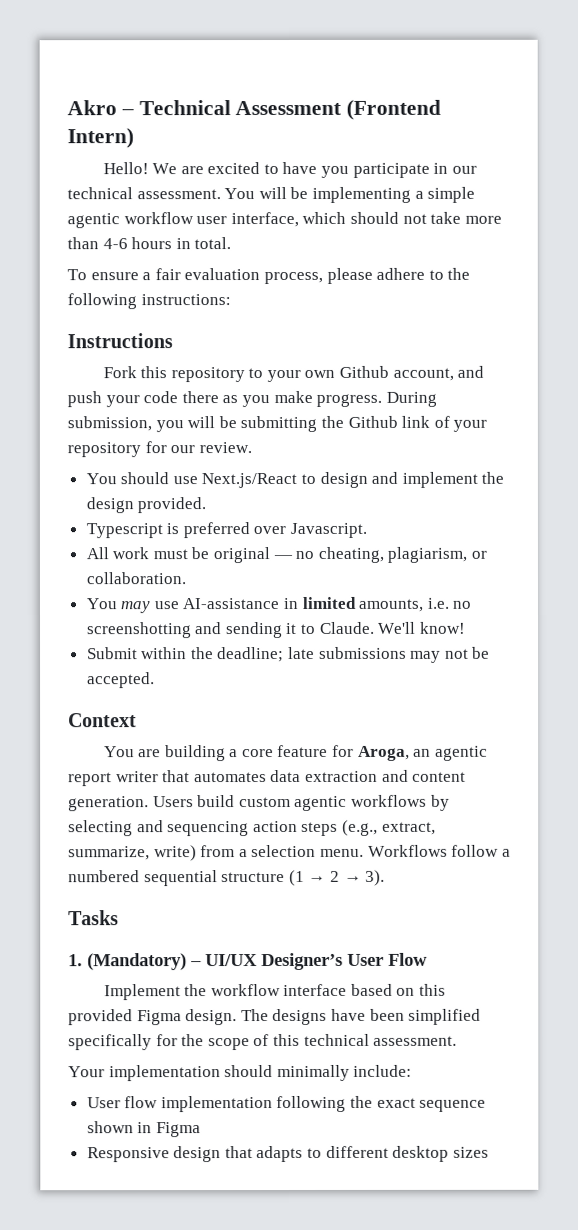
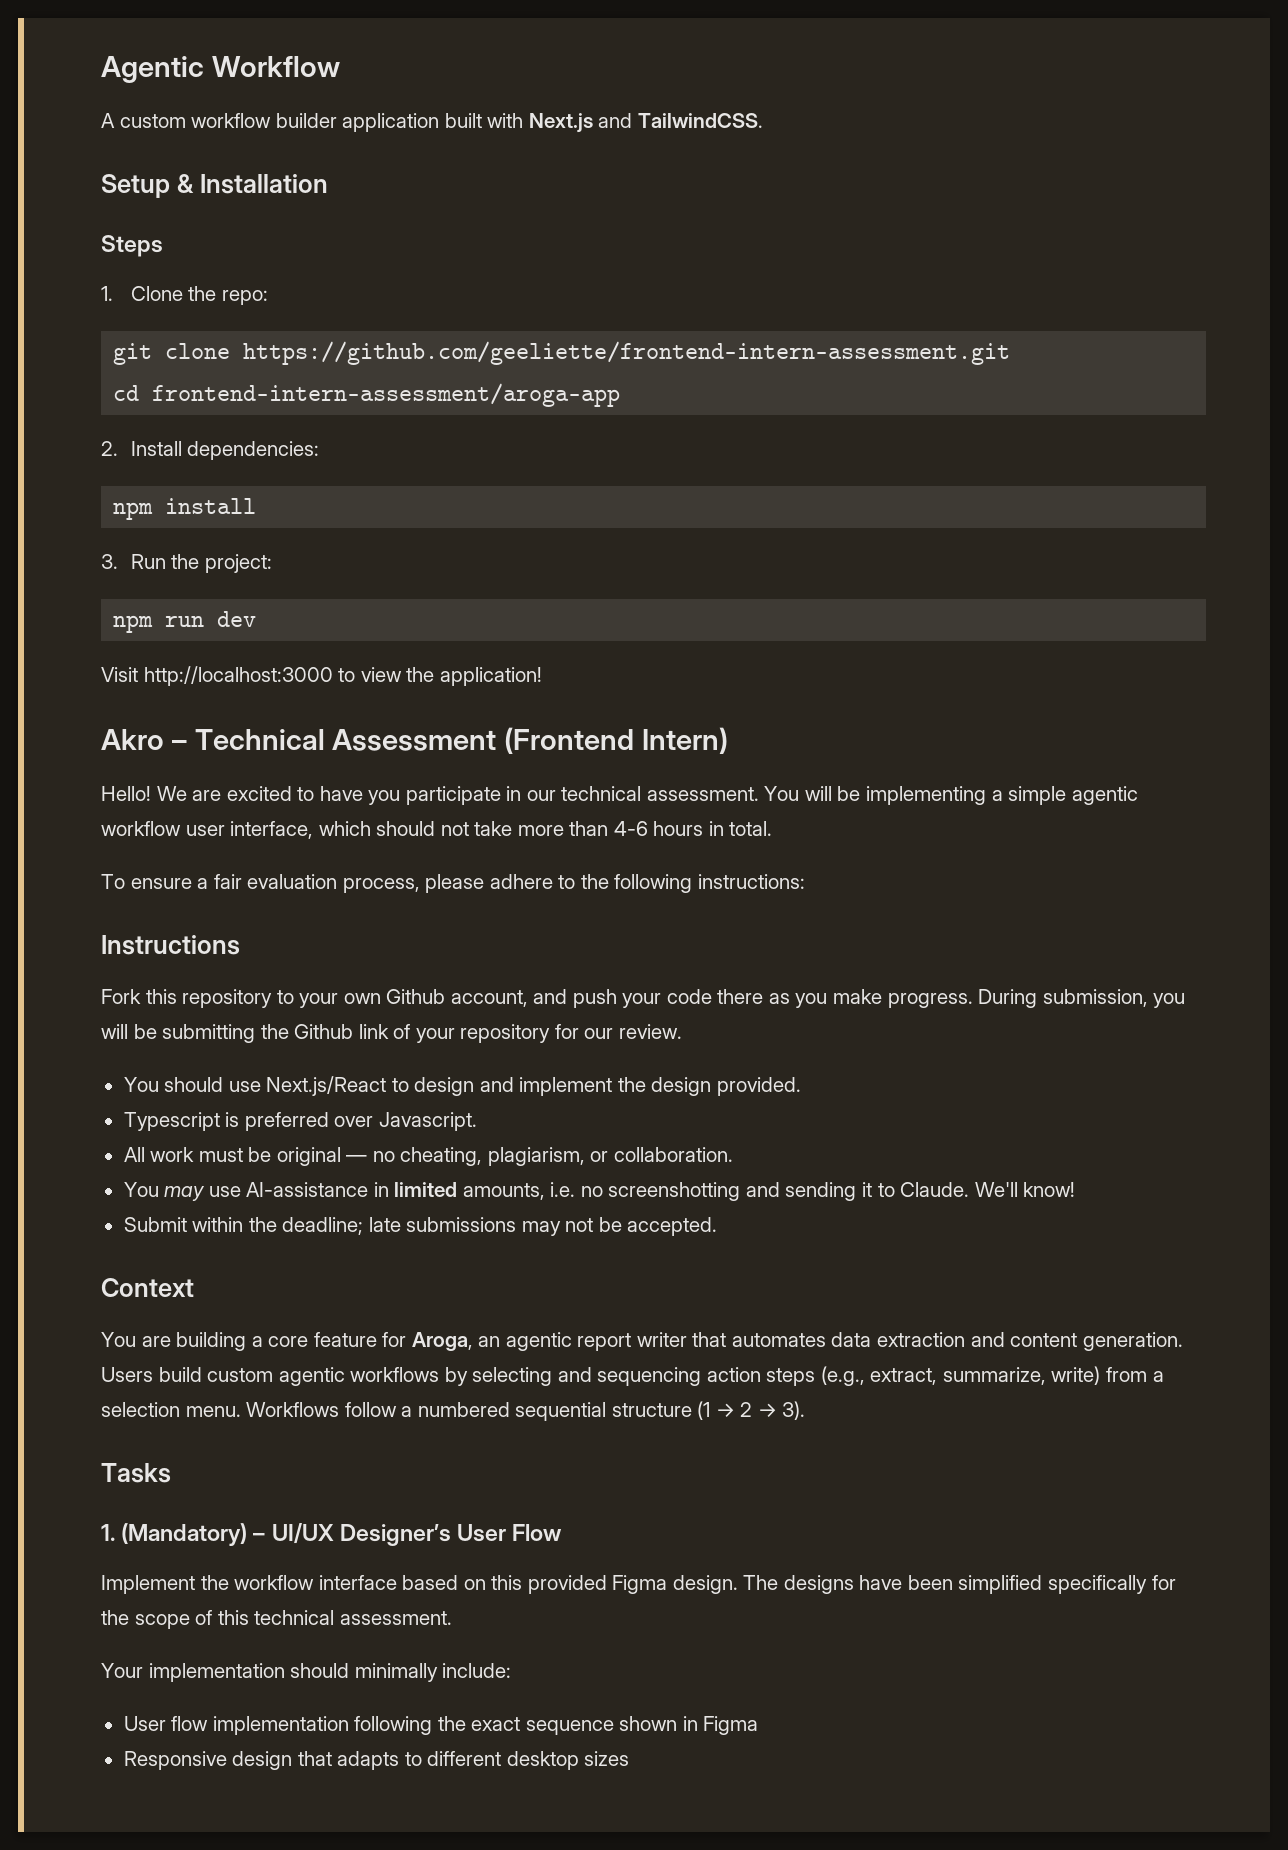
+ Agentic Workflow
+ A custom workflow builder application built with Next.js and TailwindCSS.
+ Setup & Installation
+ Steps
+ 1. Clone the repo:
+ git clone https://github.com/geeliette/frontend-intern-assessment.git
+ cd frontend-intern-assessment/aroga-app
+ 2. Install dependencies:
+ npm install
+ 3. Run the project:
+ npm run dev
+ Visit http://localhost:3000 to view the application!

